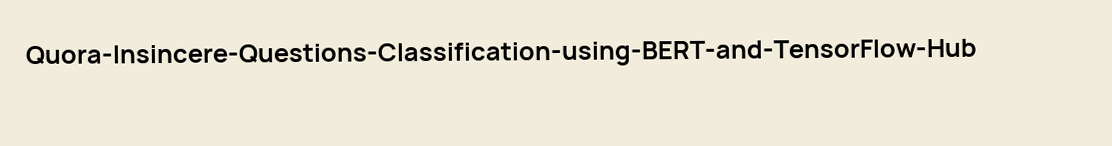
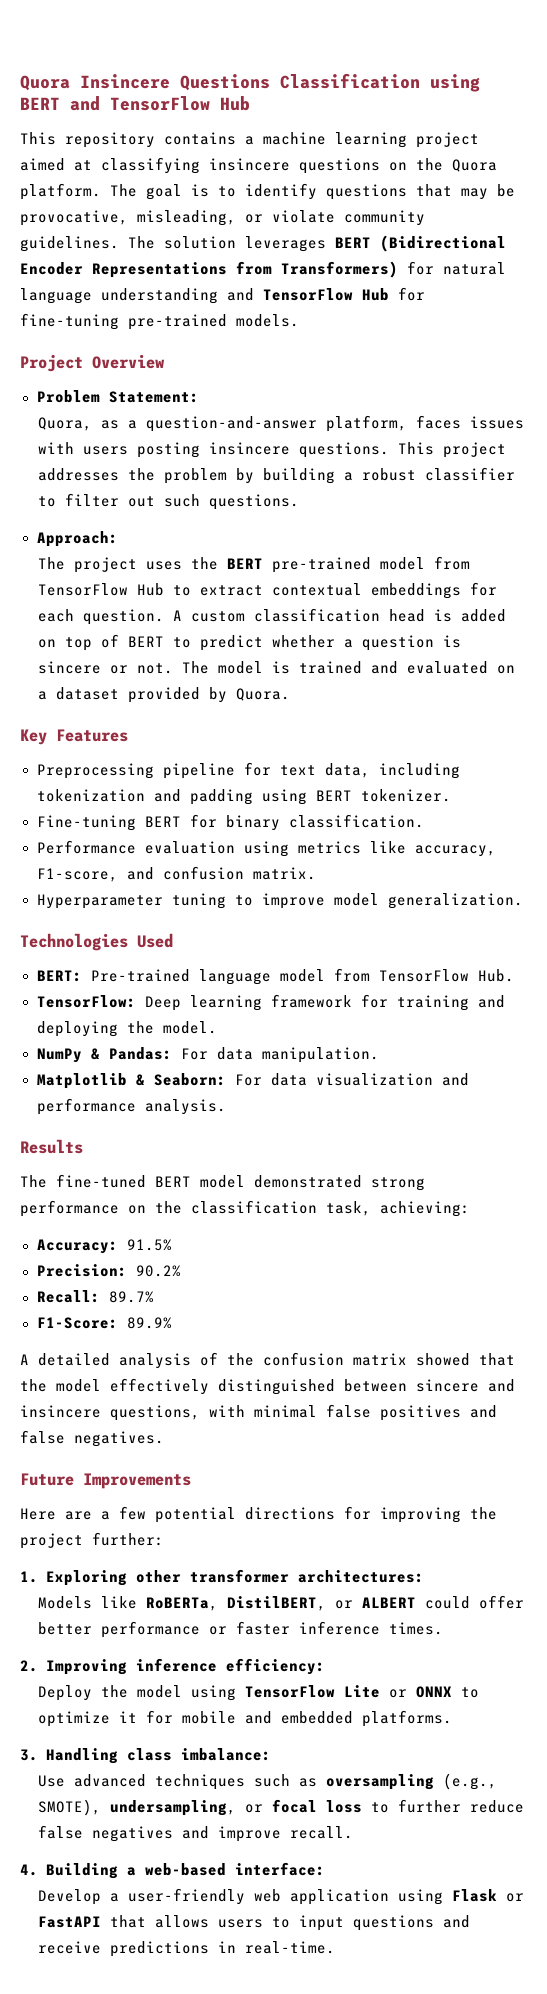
- Quora-Insincere-Questions-Classification-using-BERT-and-TensorFlow-Hub
+ Quora Insincere Questions Classification using BERT and TensorFlow Hub
+ This repository contains a machine learning project aimed at classifying insincere questions on the Quora platform. The goal is to identify questions that may be provocative, misleading, or violate community guidelines. The solution leverages BERT (Bidirectional Encoder Representations from Transformers) for natural language understanding and TensorFlow Hub for fine-tuning pre-trained models.
+ Project Overview
+ Problem Statement:
+ Quora, as a question-and-answer platform, faces issues with users posting insincere questions. This project addresses the problem by building a robust classifier to filter out such questions.
+ Approach:
+ The project uses the BERT pre-trained model from TensorFlow Hub to extract contextual embeddings for each question. A custom classification head is added on top of BERT to predict whether a question is sincere or not. The model is trained and evaluated on a dataset provided by Quora.
+ Key Features
+ Preprocessing pipeline for text data, including tokenization and padding using BERT tokenizer.
+ Fine-tuning BERT for binary classification.
+ Performance evaluation using metrics like accuracy, F1-score, and confusion matrix.
+ Hyperparameter tuning to improve model generalization.
+ Technologies Used
+ BERT: Pre-trained language model from TensorFlow Hub.
+ TensorFlow: Deep learning framework for training and deploying the model.
+ NumPy & Pandas: For data manipulation.
+ Matplotlib & Seaborn: For data visualization and performance analysis.
+ Results
+ The fine-tuned BERT model demonstrated strong performance on the classification task, achieving:
+ Accuracy: 91.5%
+ Precision: 90.2%
+ Recall: 89.7%
+ F1-Score: 89.9%
+ A detailed analysis of the confusion matrix showed that the model effectively distinguished between sincere and insincere questions, with minimal false positives and false negatives.
+ Future Improvements
+ Here are a few potential directions for improving the project further:
+ 1. Exploring other transformer architectures:
+ Models like RoBERTa, DistilBERT, or ALBERT could offer better performance or faster inference times.
+ 2. Improving inference efficiency:
+ Deploy the model using TensorFlow Lite or ONNX to optimize it for mobile and embedded platforms.
+ 3. Handling class imbalance:
+ Use advanced techniques such as oversampling (e.g., SMOTE), undersampling, or focal loss to further reduce false negatives and improve recall.
+ 4. Building a web-based interface:
+ Develop a user-friendly web application using Flask or FastAPI that allows users to input questions and receive predictions in real-time.

